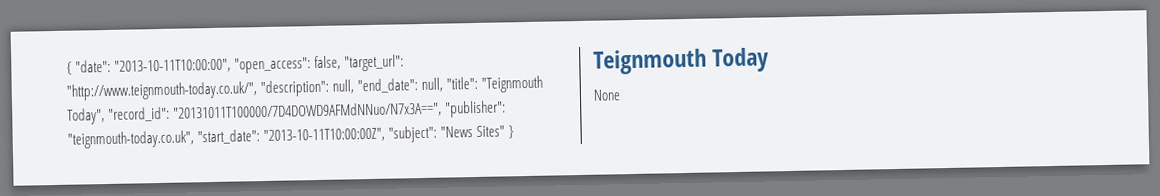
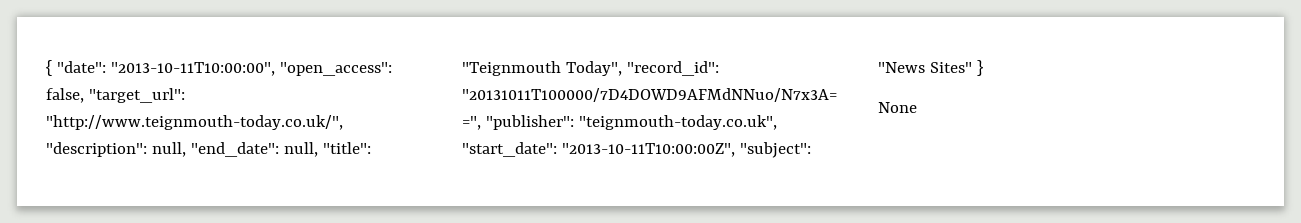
- Teignmouth Today

